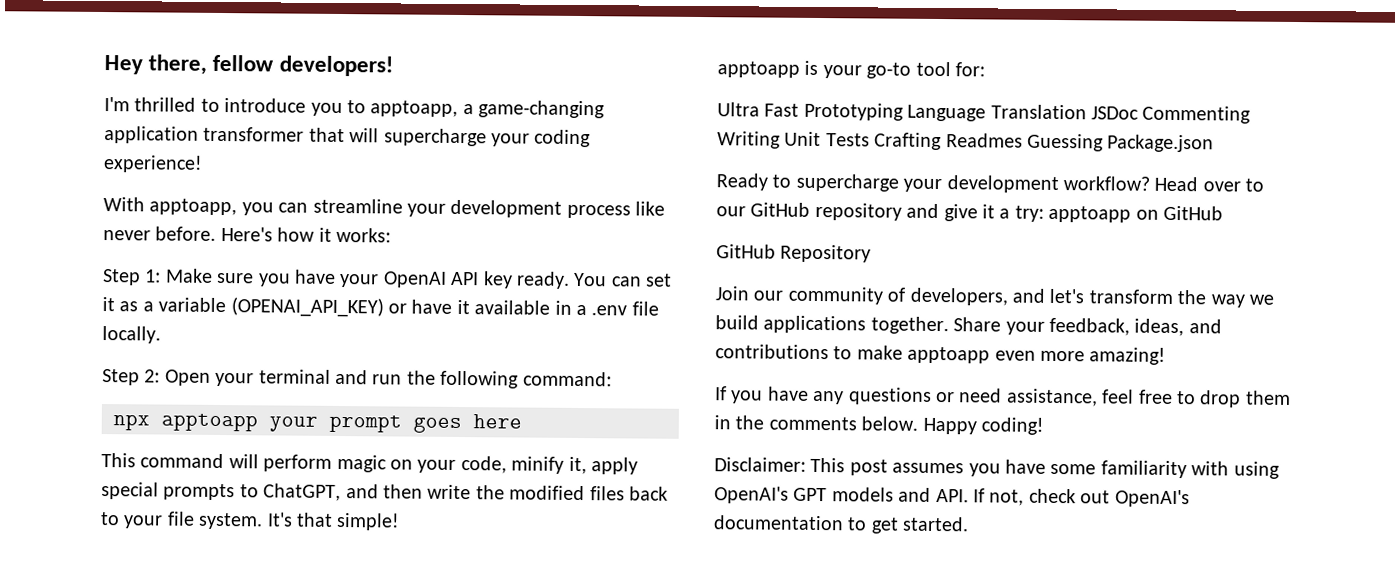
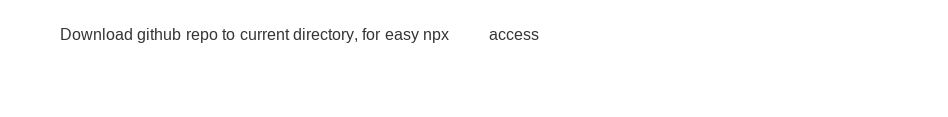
- Hey there, fellow developers!
- I'm thrilled to introduce you to apptoapp, a game-changing application transformer that will supercharge your coding experience!
- With apptoapp, you can streamline your development process like never before. Here's how it works:
- Step 1: Make sure you have your OpenAI API key ready. You can set it as a variable (OPENAI_API_KEY) or have it available in a .env file locally.
- Step 2: Open your terminal and run the following command:
- npx apptoapp your prompt goes here
- This command will perform magic on your code, minify it, apply special prompts to ChatGPT, and then write the modified files back to your file system. It's that simple!
- apptoapp is your go-to tool for:
- Ultra Fast Prototyping Language Translation JSDoc Commenting Writing Unit Tests Crafting Readmes Guessing Package.json
- Ready to supercharge your development workflow? Head over to our GitHub repository and give it a try: apptoapp on GitHub
- GitHub Repository
- Join our community of developers, and let's transform the way we build applications together. Share your feedback, ideas, and contributions to make apptoapp even more amazing!
- If you have any questions or need assistance, feel free to drop them in the comments below. Happy coding!
- Disclaimer: This post assumes you have some familiarity with using OpenAI's GPT models and API. If not, check out OpenAI's documentation to get started.
+ Download github repo to current directory, for easy npx access

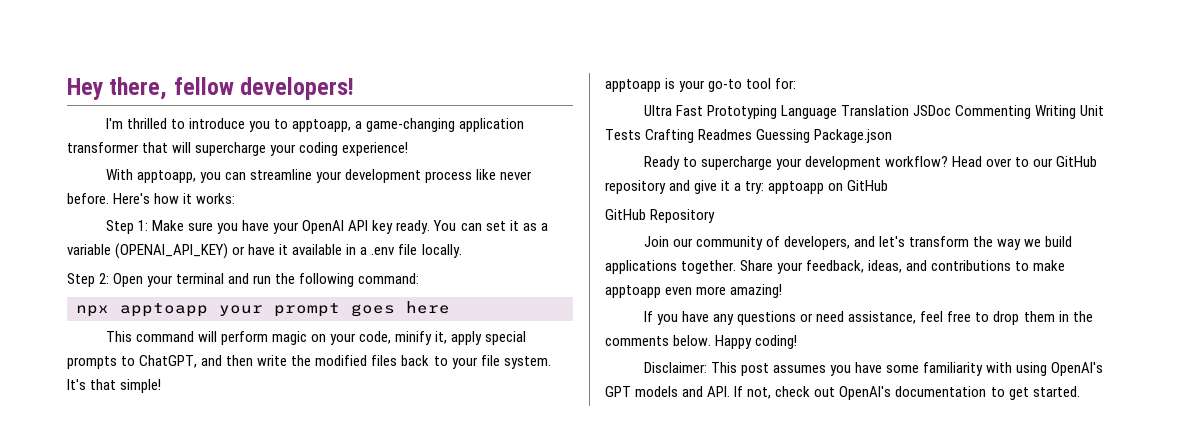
- Download github repo to current directory, for easy npx access
+ Hey there, fellow developers!
+ I'm thrilled to introduce you to apptoapp, a game-changing application transformer that will supercharge your coding experience!
+ With apptoapp, you can streamline your development process like never before. Here's how it works:
+ Step 1: Make sure you have your OpenAI API key ready. You can set it as a variable (OPENAI_API_KEY) or have it available in a .env file locally.
+ Step 2: Open your terminal and run the following command:
+ npx apptoapp your prompt goes here
+ This command will perform magic on your code, minify it, apply special prompts to ChatGPT, and then write the modified files back to your file system. It's that simple!
+ apptoapp is your go-to tool for:
+ Ultra Fast Prototyping Language Translation JSDoc Commenting Writing Unit Tests Crafting Readmes Guessing Package.json
+ Ready to supercharge your development workflow? Head over to our GitHub repository and give it a try: apptoapp on GitHub
+ GitHub Repository
+ Join our community of developers, and let's transform the way we build applications together. Share your feedback, ideas, and contributions to make apptoapp even more amazing!
+ If you have any questions or need assistance, feel free to drop them in the comments below. Happy coding!
+ Disclaimer: This post assumes you have some familiarity with using OpenAI's GPT models and API. If not, check out OpenAI's documentation to get started.

